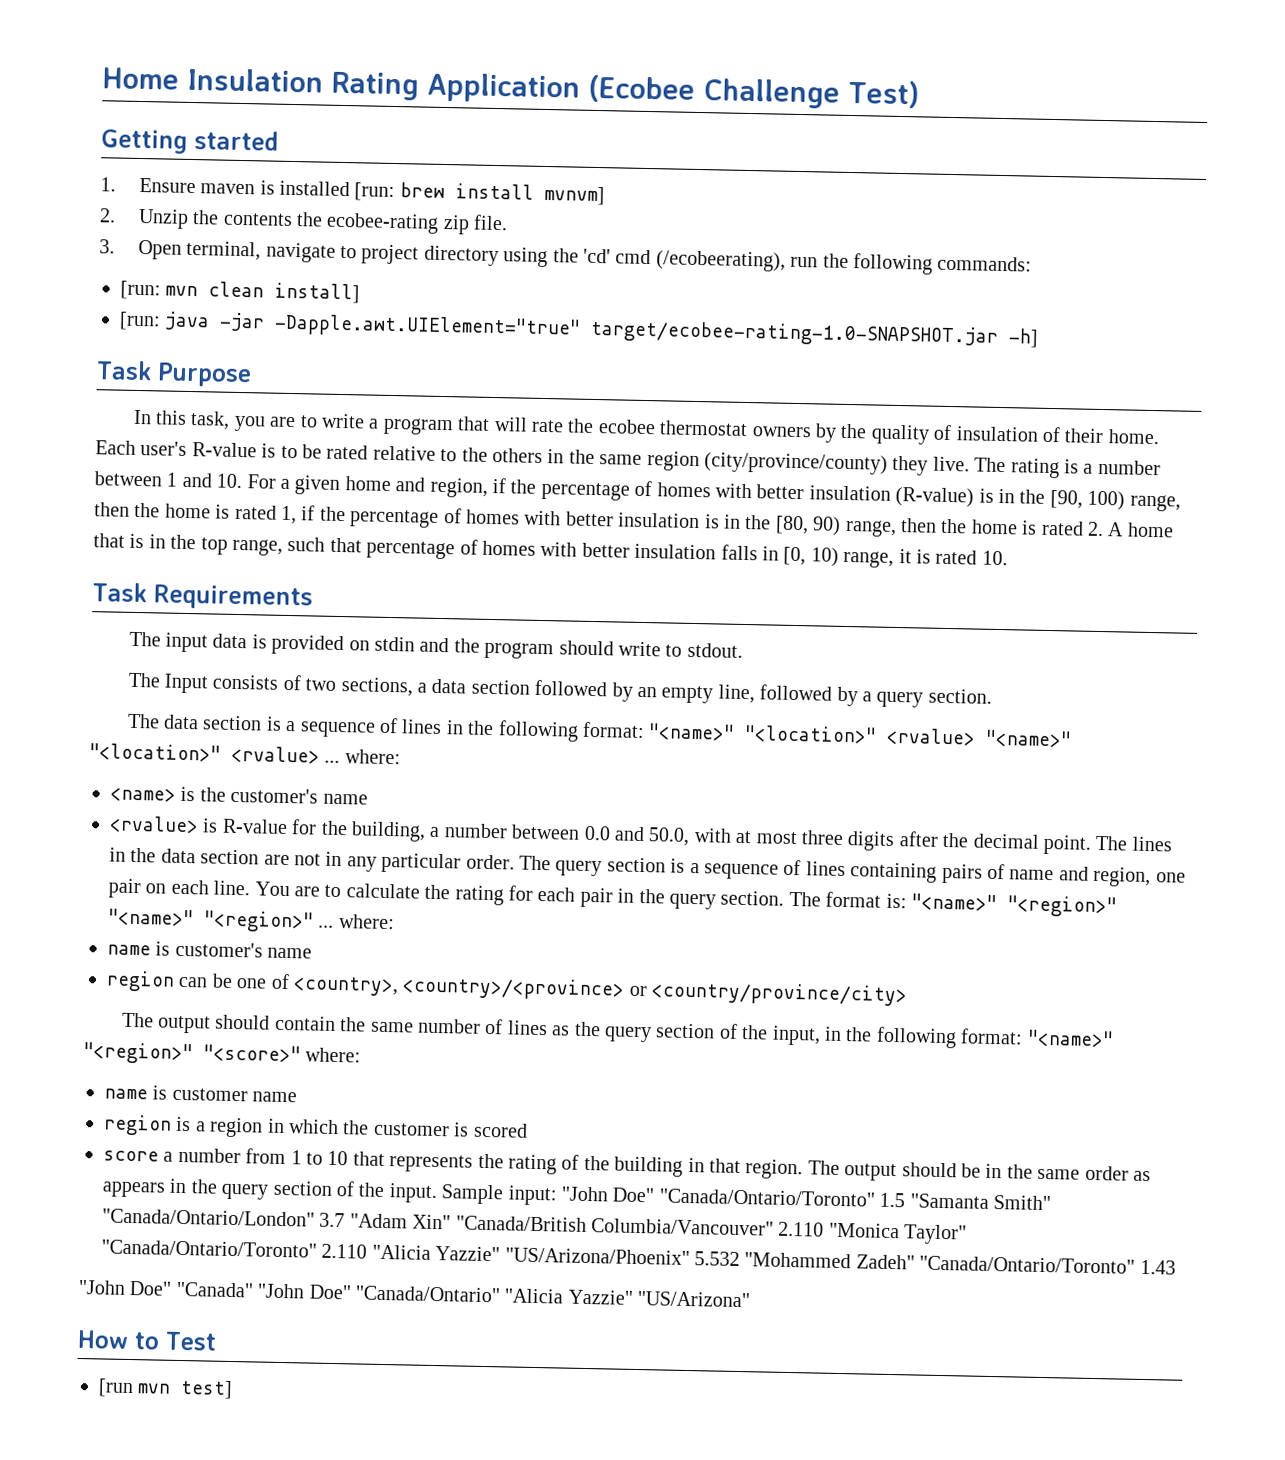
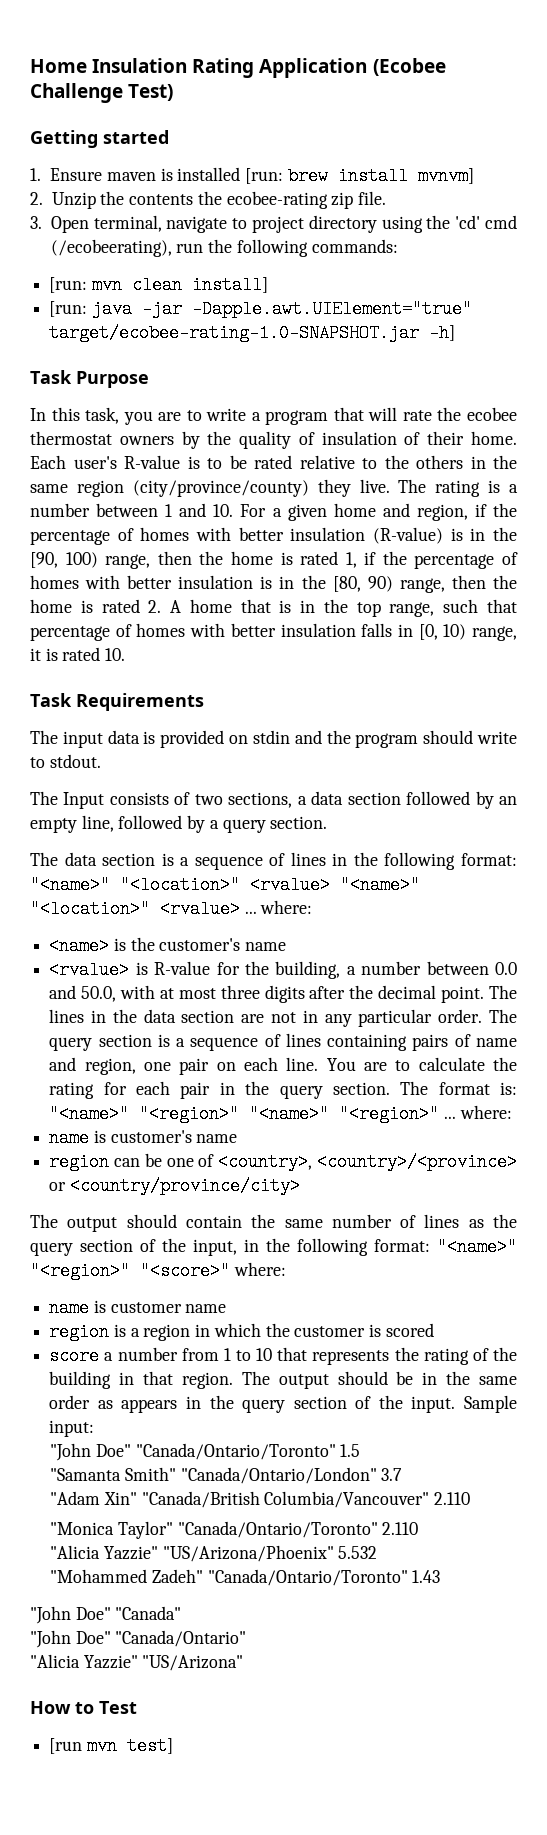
- Sample input: "John Doe" "Canada/Ontario/Toronto" 1.5 "Samanta Smith" "Canada/Ontario/London" 3.7 "Adam Xin" "Canada/British Columbia/Vancouver" 2.110 "Monica Taylor" "Canada/Ontario/Toronto" 2.110 "Alicia Yazzie" "US/Arizona/Phoenix" 5.532 "Mohammed Zadeh" "Canada/Ontario/Toronto" 1.43
+ Sample input:
+ "John Doe" "Canada/Ontario/Toronto" 1.5
+ "Samanta Smith" "Canada/Ontario/London" 3.7
+ "Adam Xin" "Canada/British Columbia/Vancouver" 2.110
+ "Monica Taylor" "Canada/Ontario/Toronto" 2.110
+ "Alicia Yazzie" "US/Arizona/Phoenix" 5.532
+ "Mohammed Zadeh" "Canada/Ontario/Toronto" 1.43
- "John Doe" "Canada" "John Doe" "Canada/Ontario" "Alicia Yazzie" "US/Arizona"
+ "John Doe" "Canada"
+ "John Doe" "Canada/Ontario"
+ "Alicia Yazzie" "US/Arizona"

